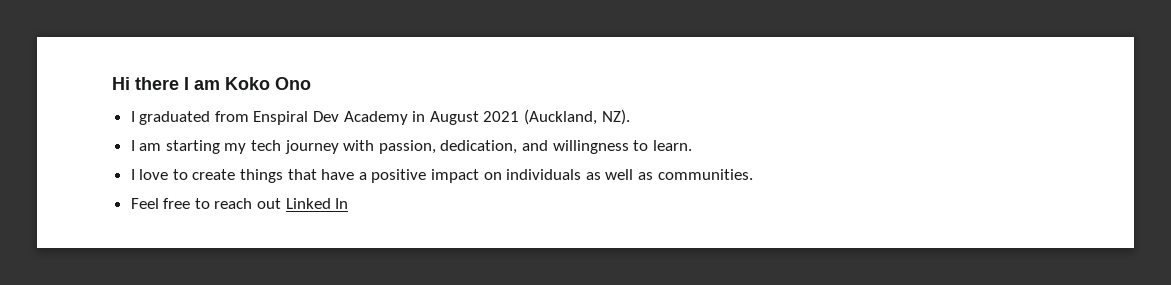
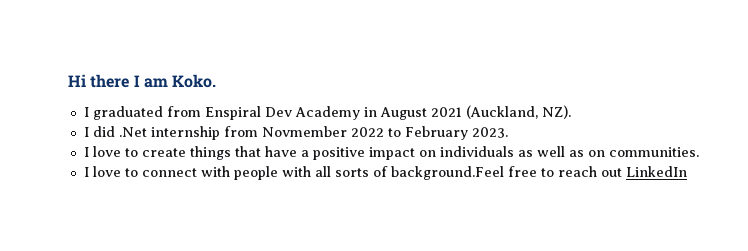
- Hi there I am Koko Ono
+ Hi there I am Koko.
- I am starting my tech journey with passion, dedication, and willingness to learn.
+ I did .Net internship from Novmember 2022 to February 2023.
- I love to create things that have a positive impact on individuals as well as communities.
+ I love to create things that have a positive impact on individuals as well as on communities.
- Feel free to reach out Linked In
+ I love to connect with people with all sorts of background.Feel free to reach out LinkedIn

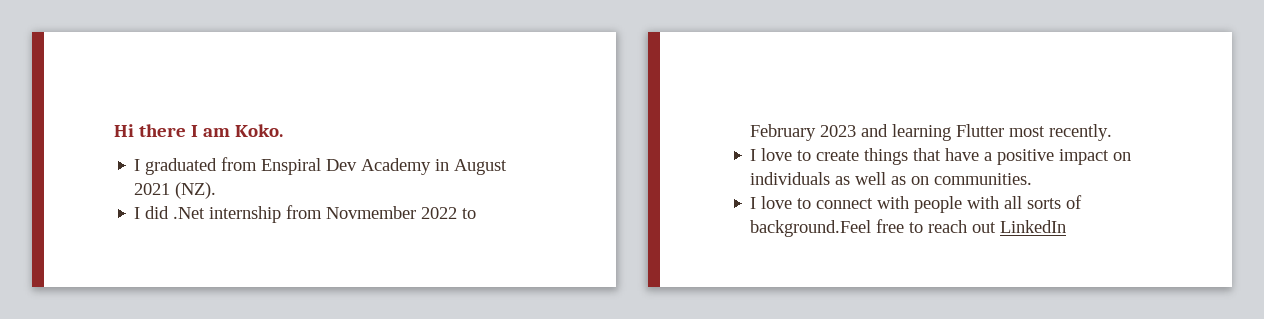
- I graduated from Enspiral Dev Academy in August 2021 (Auckland, NZ).
+ I graduated from Enspiral Dev Academy in August 2021 (NZ).
- I did .Net internship from Novmember 2022 to February 2023.
+ I did .Net internship from Novmember 2022 to February 2023 and learning Flutter most recently.

